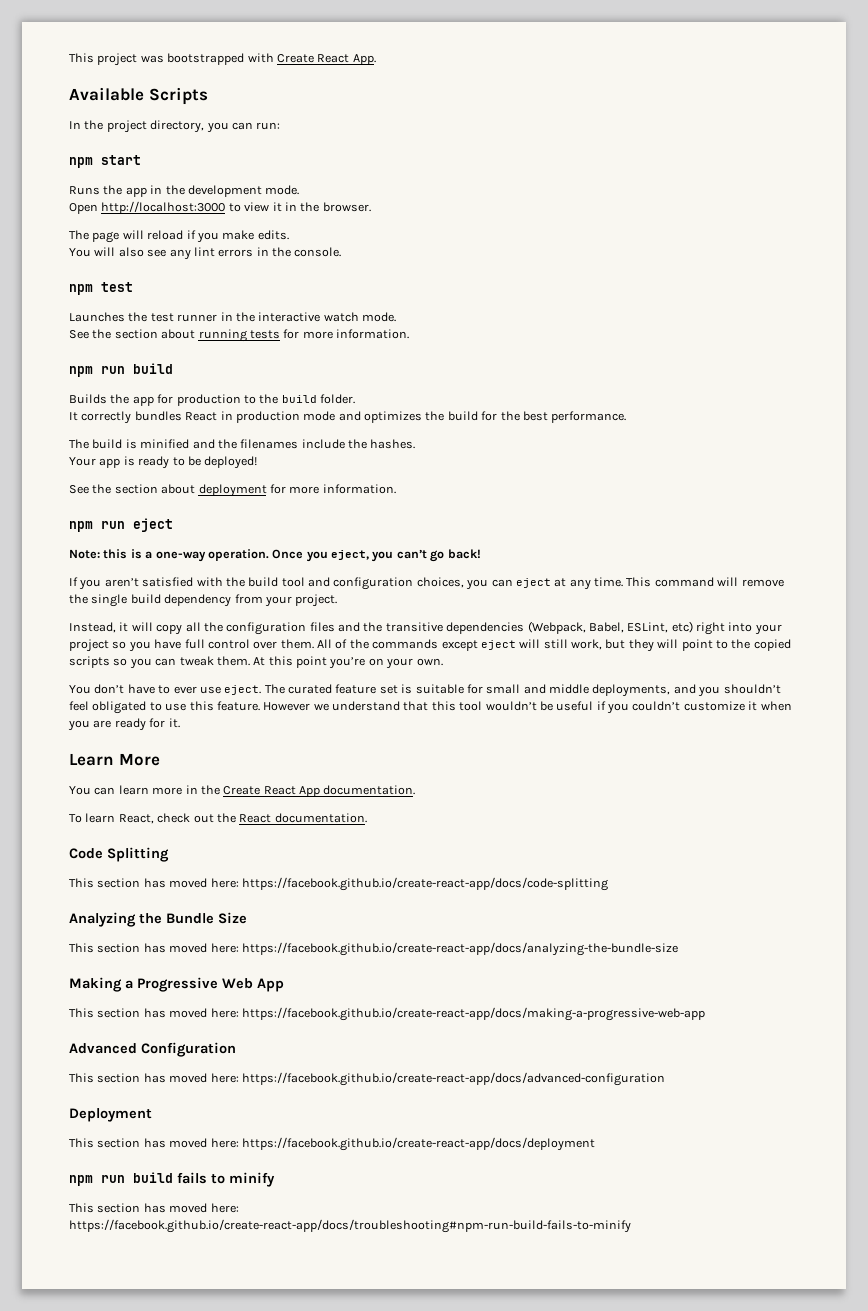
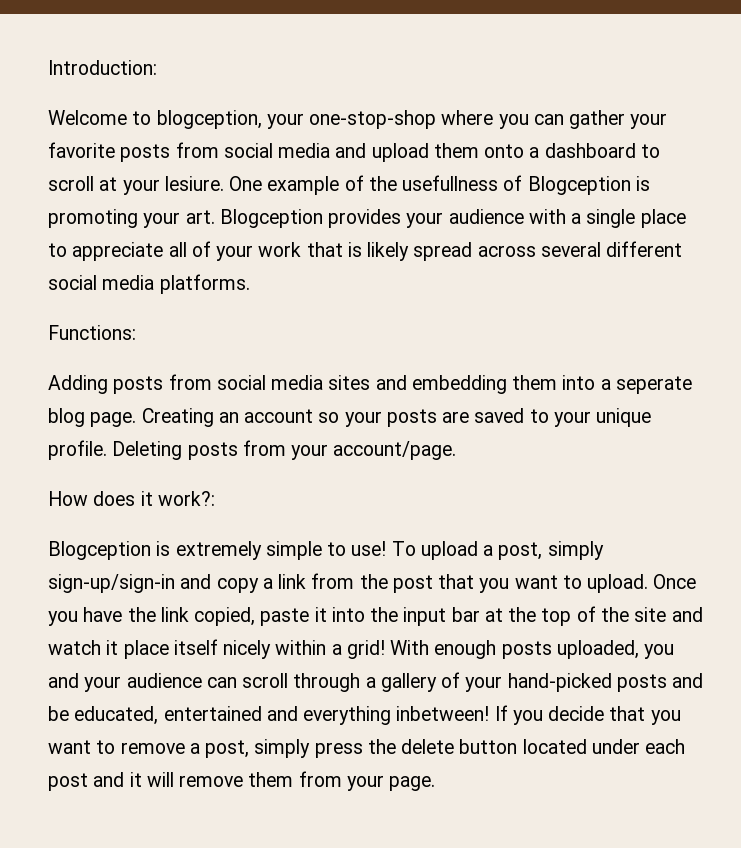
- This project was bootstrapped with Create React App.
- Available Scripts
- In the project directory, you can run:
- npm start
- Runs the app in the development mode.
- Open http://localhost:3000 to view it in the browser.
- The page will reload if you make edits.
- You will also see any lint errors in the console.
- npm test
- Launches the test runner in the interactive watch mode.
- See the section about running tests for more information.
- npm run build
- Builds the app for production to the build folder.
- It correctly bundles React in production mode and optimizes the build for the best performance.
- The build is minified and the filenames include the hashes.
- Your app is ready to be deployed!
- See the section about deployment for more information.
- npm run eject
- Note: this is a one-way operation. Once you eject, you can’t go back!
- If you aren’t satisfied with the build tool and configuration choices, you can eject at any time. This command will remove the single build dependency from your project.
- Instead, it will copy all the configuration files and the transitive dependencies (Webpack, Babel, ESLint, etc) right into your project so you have full control over them. All of the commands except eject will still work, but they will point to the copied scripts so you can tweak them. At this point you’re on your own.
- You don’t have to ever use eject. The curated feature set is suitable for small and middle deployments, and you shouldn’t feel obligated to use this feature. However we understand that this tool wouldn’t be useful if you couldn’t customize it when you are ready for it.
- Learn More
- You can learn more in the Create React App documentation.
- To learn React, check out the React documentation.
- Code Splitting
- This section has moved here: https://facebook.github.io/create-react-app/docs/code-splitting
- Analyzing the Bundle Size
- This section has moved here: https://facebook.github.io/create-react-app/docs/analyzing-the-bundle-size
- Making a Progressive Web App
- This section has moved here: https://facebook.github.io/create-react-app/docs/making-a-progressive-web-app
- Advanced Configuration
- This section has moved here: https://facebook.github.io/create-react-app/docs/advanced-configuration
- Deployment
- This section has moved here: https://facebook.github.io/create-react-app/docs/deployment
- npm run build fails to minify
- This section has moved here: https://facebook.github.io/create-react-app/docs/troubleshooting#npm-run-build-fails-to-minify
+ Introduction:
+ Welcome to blogception, your one-stop-shop where you can gather your favorite posts from social media and upload them onto a dashboard to scroll at your lesiure. One example of the usefullness of Blogception is promoting your art. Blogception provides your audience with a single place to appreciate all of your work that is likely spread across several different social media platforms.
+ Functions:
+ Adding posts from social media sites and embedding them into a seperate blog page. Creating an account so your posts are saved to your unique profile. Deleting posts from your account/page.
+ How does it work?:
+ Blogception is extremely simple to use! To upload a post, simply sign-up/sign-in and copy a link from the post that you want to upload. Once you have the link copied, paste it into the input bar at the top of the site and watch it place itself nicely within a grid! With enough posts uploaded, you and your audience can scroll through a gallery of your hand-picked posts and be educated, entertained and everything inbetween! If you decide that you want to remove a post, simply press the delete button located under each post and it will remove them from your page.

